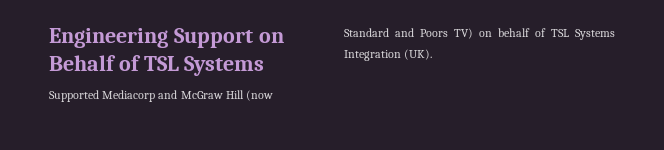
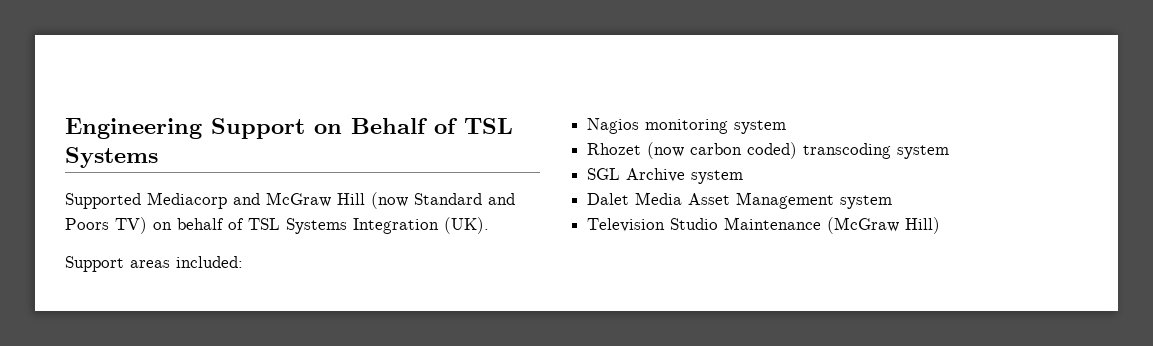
+ Support areas included:
+ Nagios monitoring system
+ Rhozet (now carbon coded) transcoding system
+ SGL Archive system
+ Dalet Media Asset Management system
+ Television Studio Maintenance (McGraw Hill)

